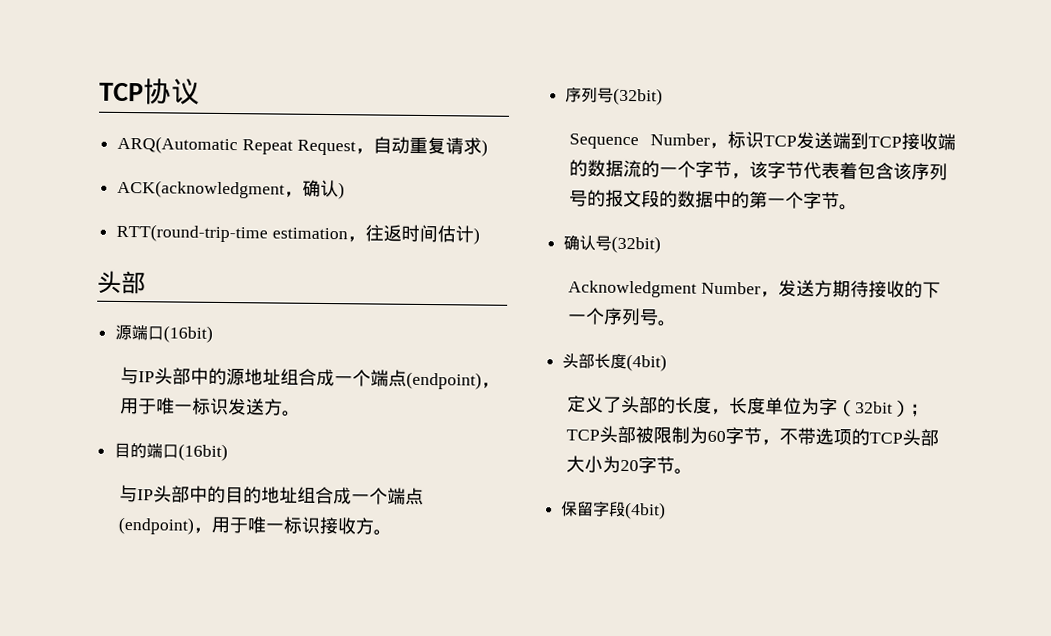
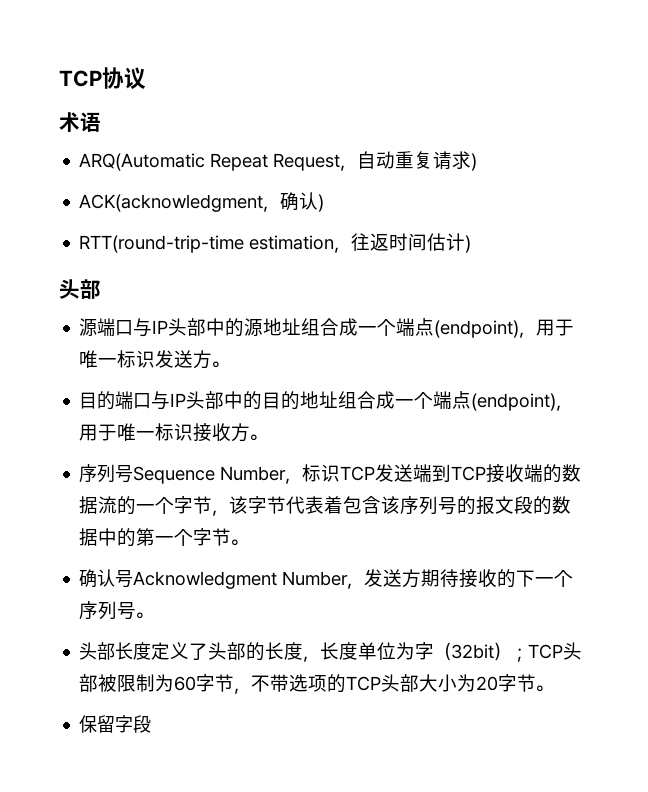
+ 术语
- 源端口(16bit)
- 与IP头部中的源地址组合成一个端点(endpoint)，用于唯一标识发送方。
+ 源端口与IP头部中的源地址组合成一个端点(endpoint)，用于唯一标识发送方。
- 目的端口(16bit)
- 与IP头部中的目的地址组合成一个端点(endpoint)，用于唯一标识接收方。
+ 目的端口与IP头部中的目的地址组合成一个端点(endpoint)，用于唯一标识接收方。
- 序列号(32bit)
- Sequence Number，标识TCP发送端到TCP接收端的数据流的一个字节，该字节代表着包含该序列号的报文段的数据中的第一个字节。
+ 序列号Sequence Number，标识TCP发送端到TCP接收端的数据流的一个字节，该字节代表着包含该序列号的报文段的数据中的第一个字节。
- 确认号(32bit)
- Acknowledgment Number，发送方期待接收的下一个序列号。
+ 确认号Acknowledgment Number，发送方期待接收的下一个序列号。
- 头部长度(4bit)
- 定义了头部的长度，长度单位为字（32bit）；TCP头部被限制为60字节，不带选项的TCP头部大小为20字节。
+ 头部长度定义了头部的长度，长度单位为字（32bit）；TCP头部被限制为60字节，不带选项的TCP头部大小为20字节。
- 保留字段(4bit)
+ 保留字段

